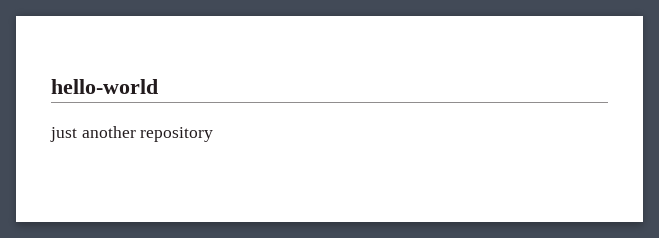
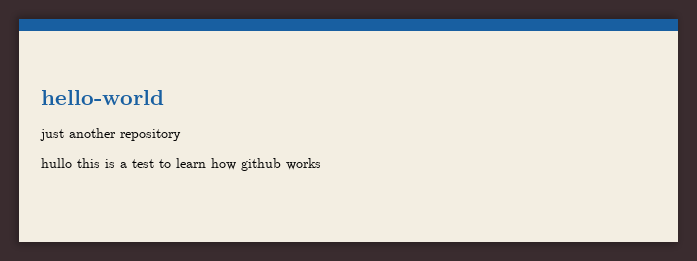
+ hullo this is a test to learn how github works

